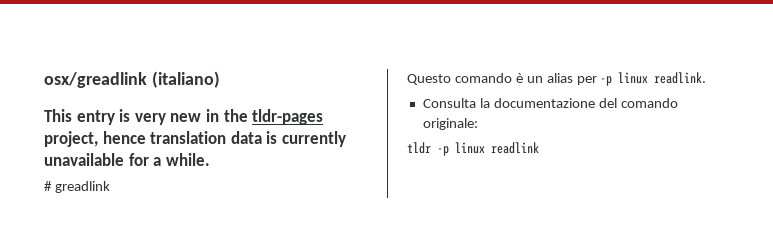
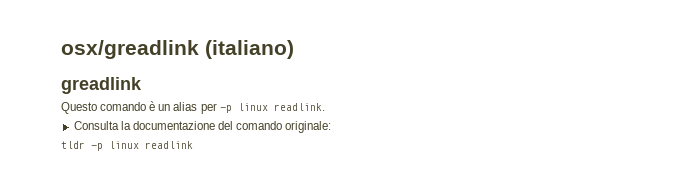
- This entry is very new in the tldr-pages project, hence translation data is currently unavailable for a while.
- # greadlink
+ greadlink

